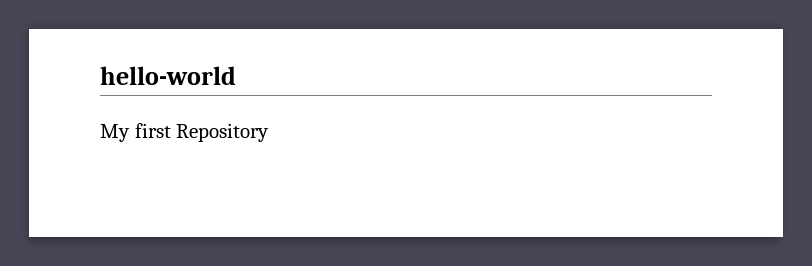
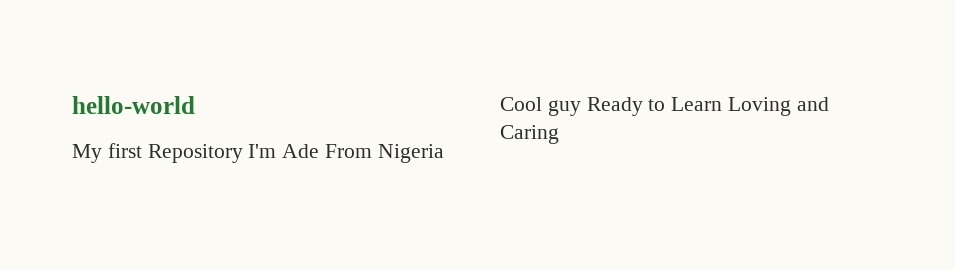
- My first Repository
+ My first Repository I'm Ade From Nigeria Cool guy Ready to Learn Loving and Caring

